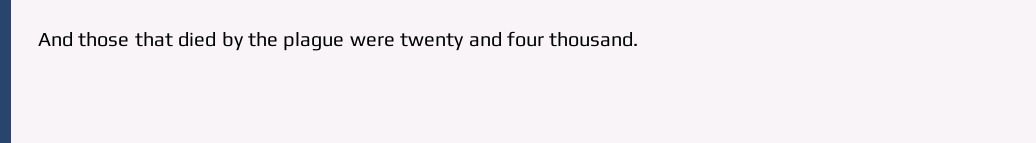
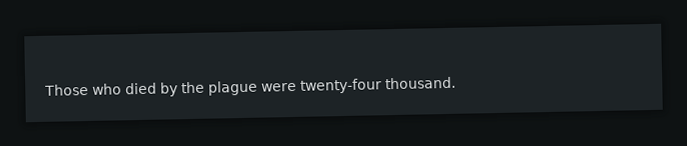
- And those that died by the plague were twenty and four thousand.
+ Those who died by the plague were twenty-four thousand.

